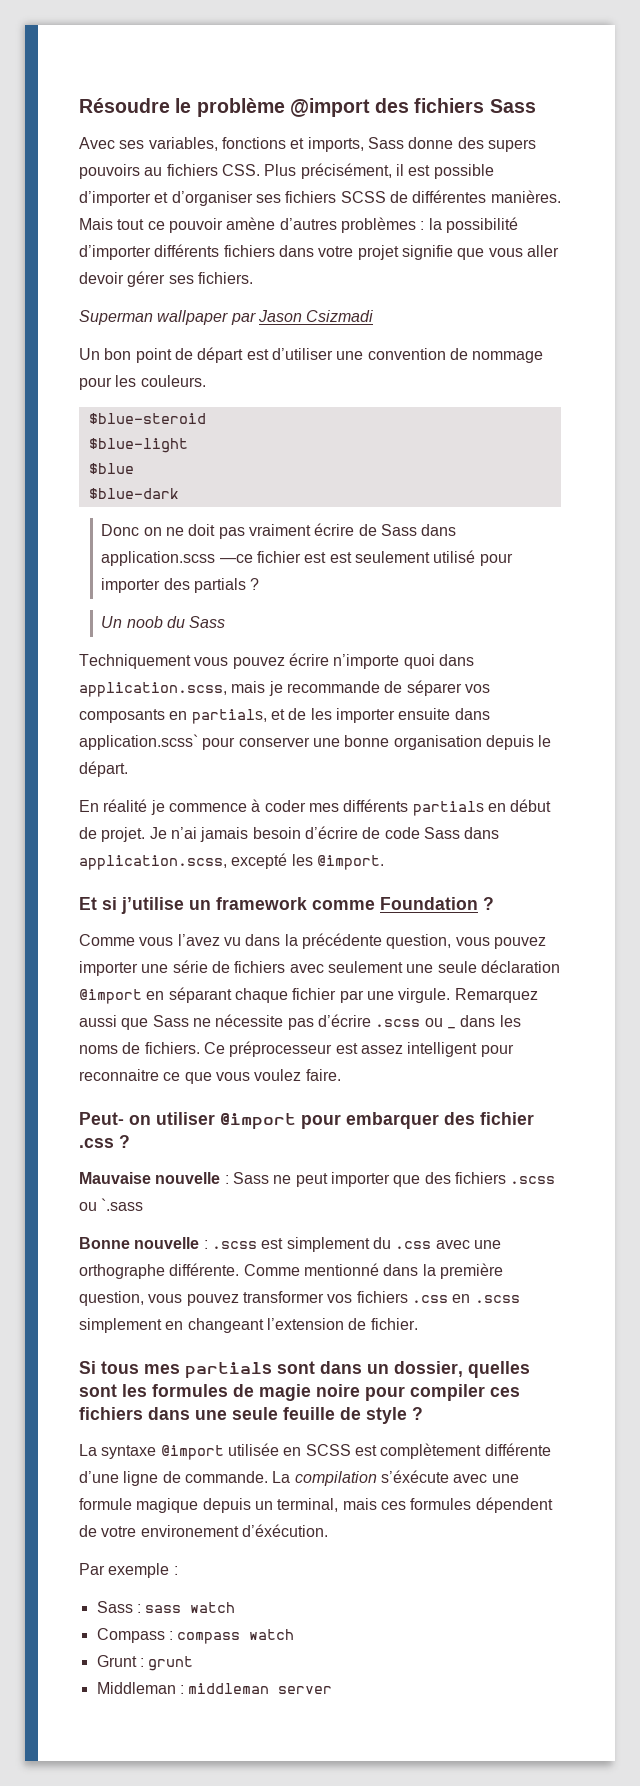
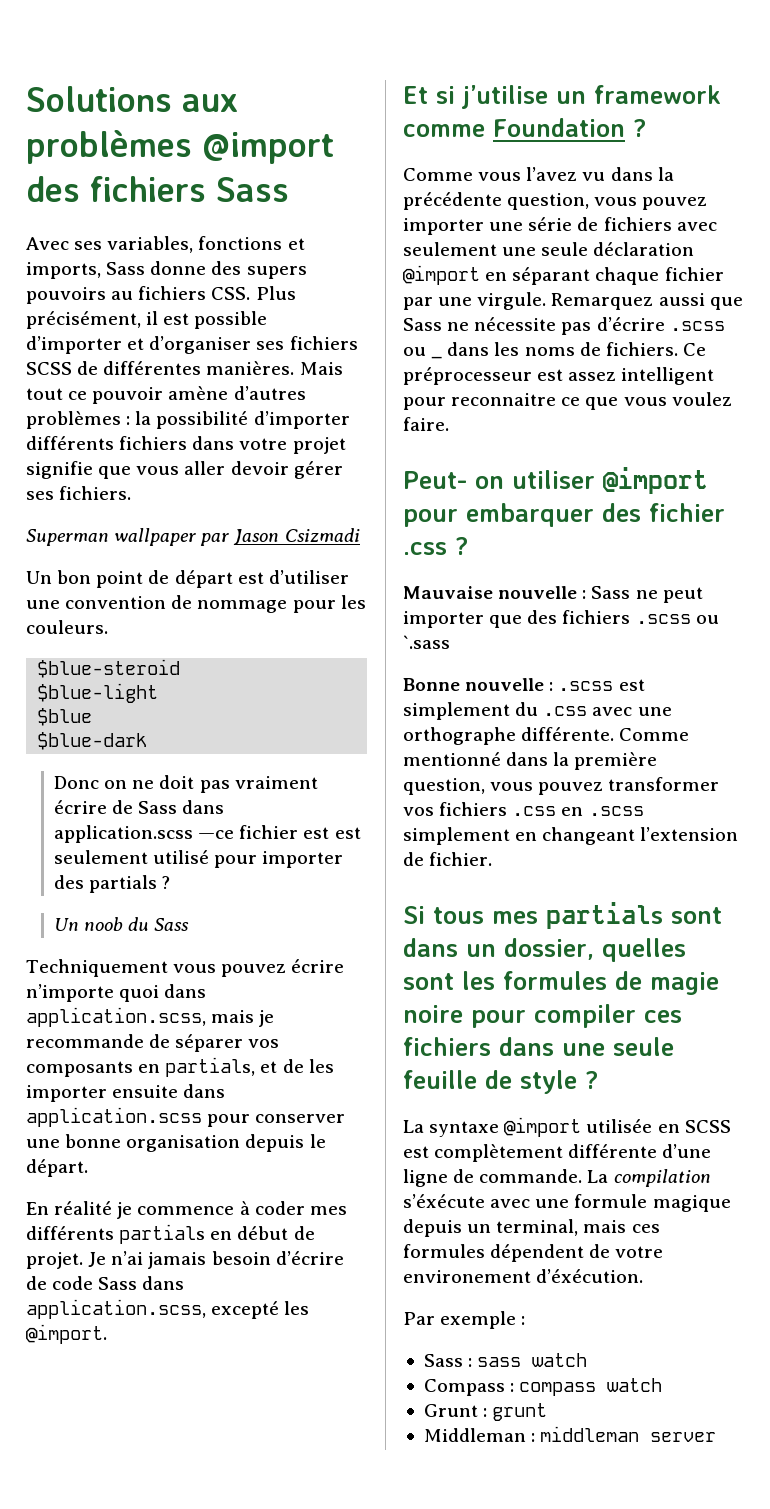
- Résoudre le problème @import des fichiers Sass
+ Solutions aux problèmes @import des fichiers Sass
- Techniquement vous pouvez écrire n’importe quoi dans application.scss, mais je recommande de séparer vos composants en partials, et de les importer ensuite dans application.scss` pour conserver une bonne organisation depuis le départ.
+ Techniquement vous pouvez écrire n’importe quoi dans application.scss, mais je recommande de séparer vos composants en partials, et de les importer ensuite dans application.scss pour conserver une bonne organisation depuis le départ.

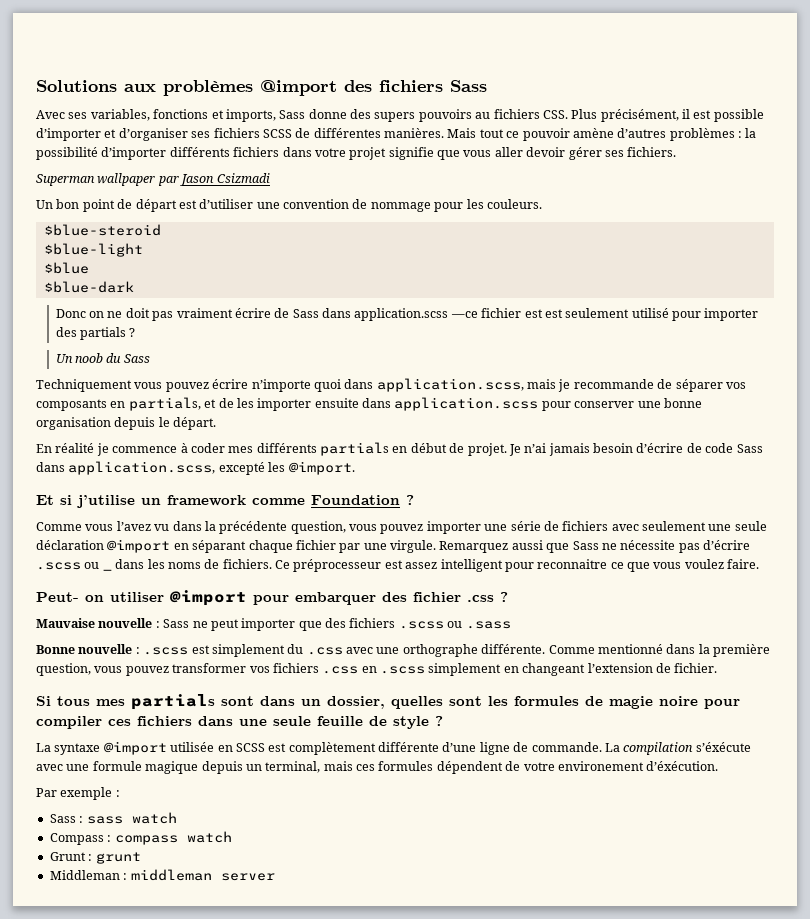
- Mauvaise nouvelle : Sass ne peut importer que des fichiers .scss ou `.sass
+ Mauvaise nouvelle : Sass ne peut importer que des fichiers .scss ou .sass

